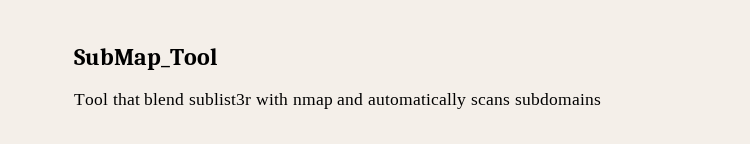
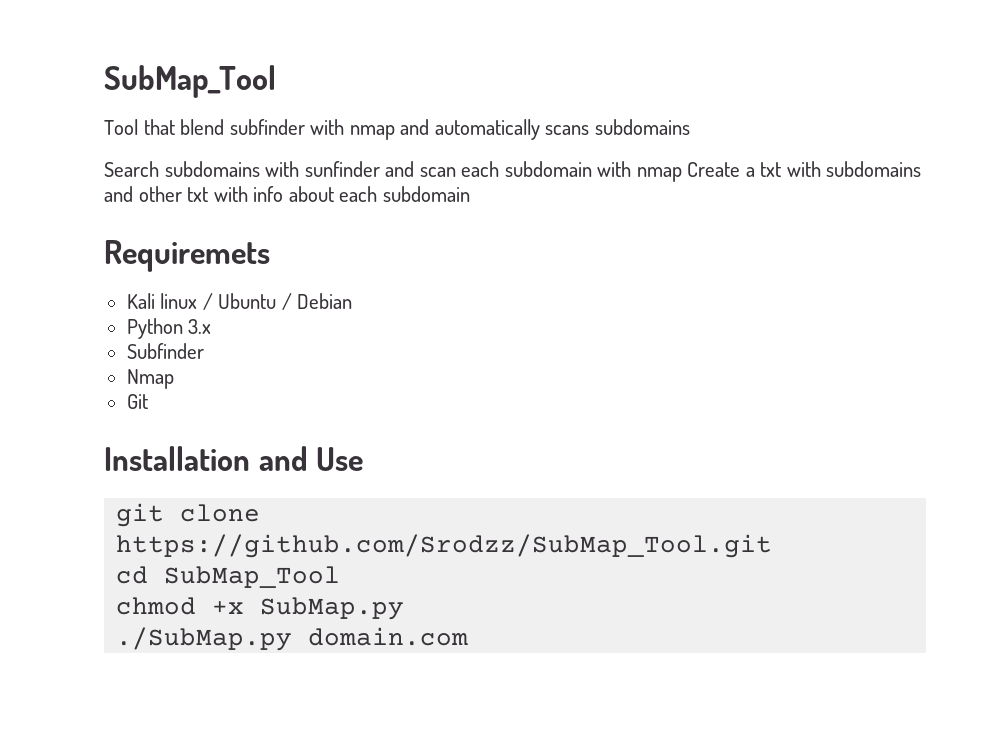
- Tool that blend sublist3r with nmap and automatically scans subdomains
+ Tool that blend subfinder with nmap and automatically scans subdomains
+ Search subdomains with sunfinder and scan each subdomain with nmap Create a txt with subdomains and other txt with info about each subdomain
+ Requiremets
+ Kali linux / Ubuntu / Debian
+ Python 3.x
+ Subfinder
+ Nmap
+ Git
+ Installation and Use
+ git clone https://github.com/Srodzz/SubMap_Tool.git
+ cd SubMap_Tool
+ chmod +x SubMap.py
+ ./SubMap.py domain.com

